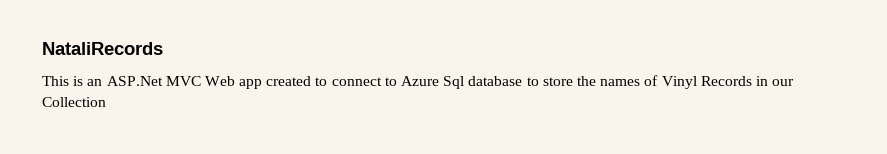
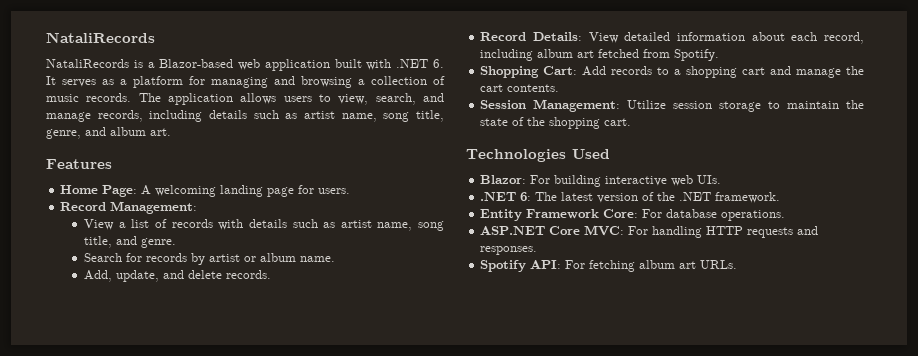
- This is an ASP.Net MVC Web app created to connect to Azure Sql database to store the names of Vinyl Records in our Collection
+ NataliRecords is a Blazor-based web application built with .NET 6. It serves as a platform for managing and browsing a collection of music records. The application allows users to view, search, and manage records, including details such as artist name, song title, genre, and album art.
+ Features
+ Home Page: A welcoming landing page for users.
+ Record Management:
+ View a list of records with details such as artist name, song title, and genre.
+ Search for records by artist or album name.
+ Add, update, and delete records.
+ Record Details: View detailed information about each record, including album art fetched from Spotify.
+ Shopping Cart: Add records to a shopping cart and manage the cart contents.
+ Session Management: Utilize session storage to maintain the state of the shopping cart.
+ Technologies Used
+ Blazor: For building interactive web UIs.
+ .NET 6: The latest version of the .NET framework.
+ Entity Framework Core: For database operations.
+ ASP.NET Core MVC: For handling HTTP requests and responses.
+ Spotify API: For fetching album art URLs.

